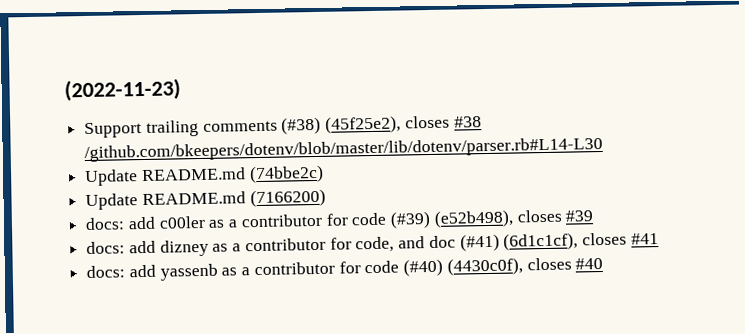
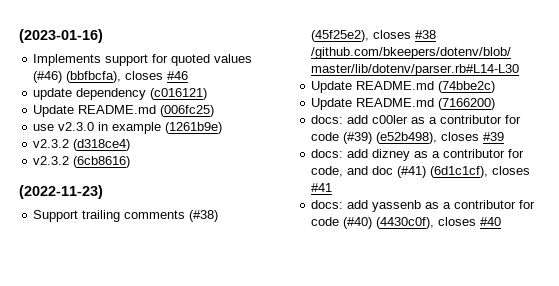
+ (2023-01-16)
+ Implements support for quoted values (#46) (bbfbcfa), closes #46
+ update dependency (c016121)
+ Update README.md (006fc25)
+ use v2.3.0 in example (1261b9e)
+ v2.3.2 (d318ce4)
+ v2.3.2 (6cb8616)

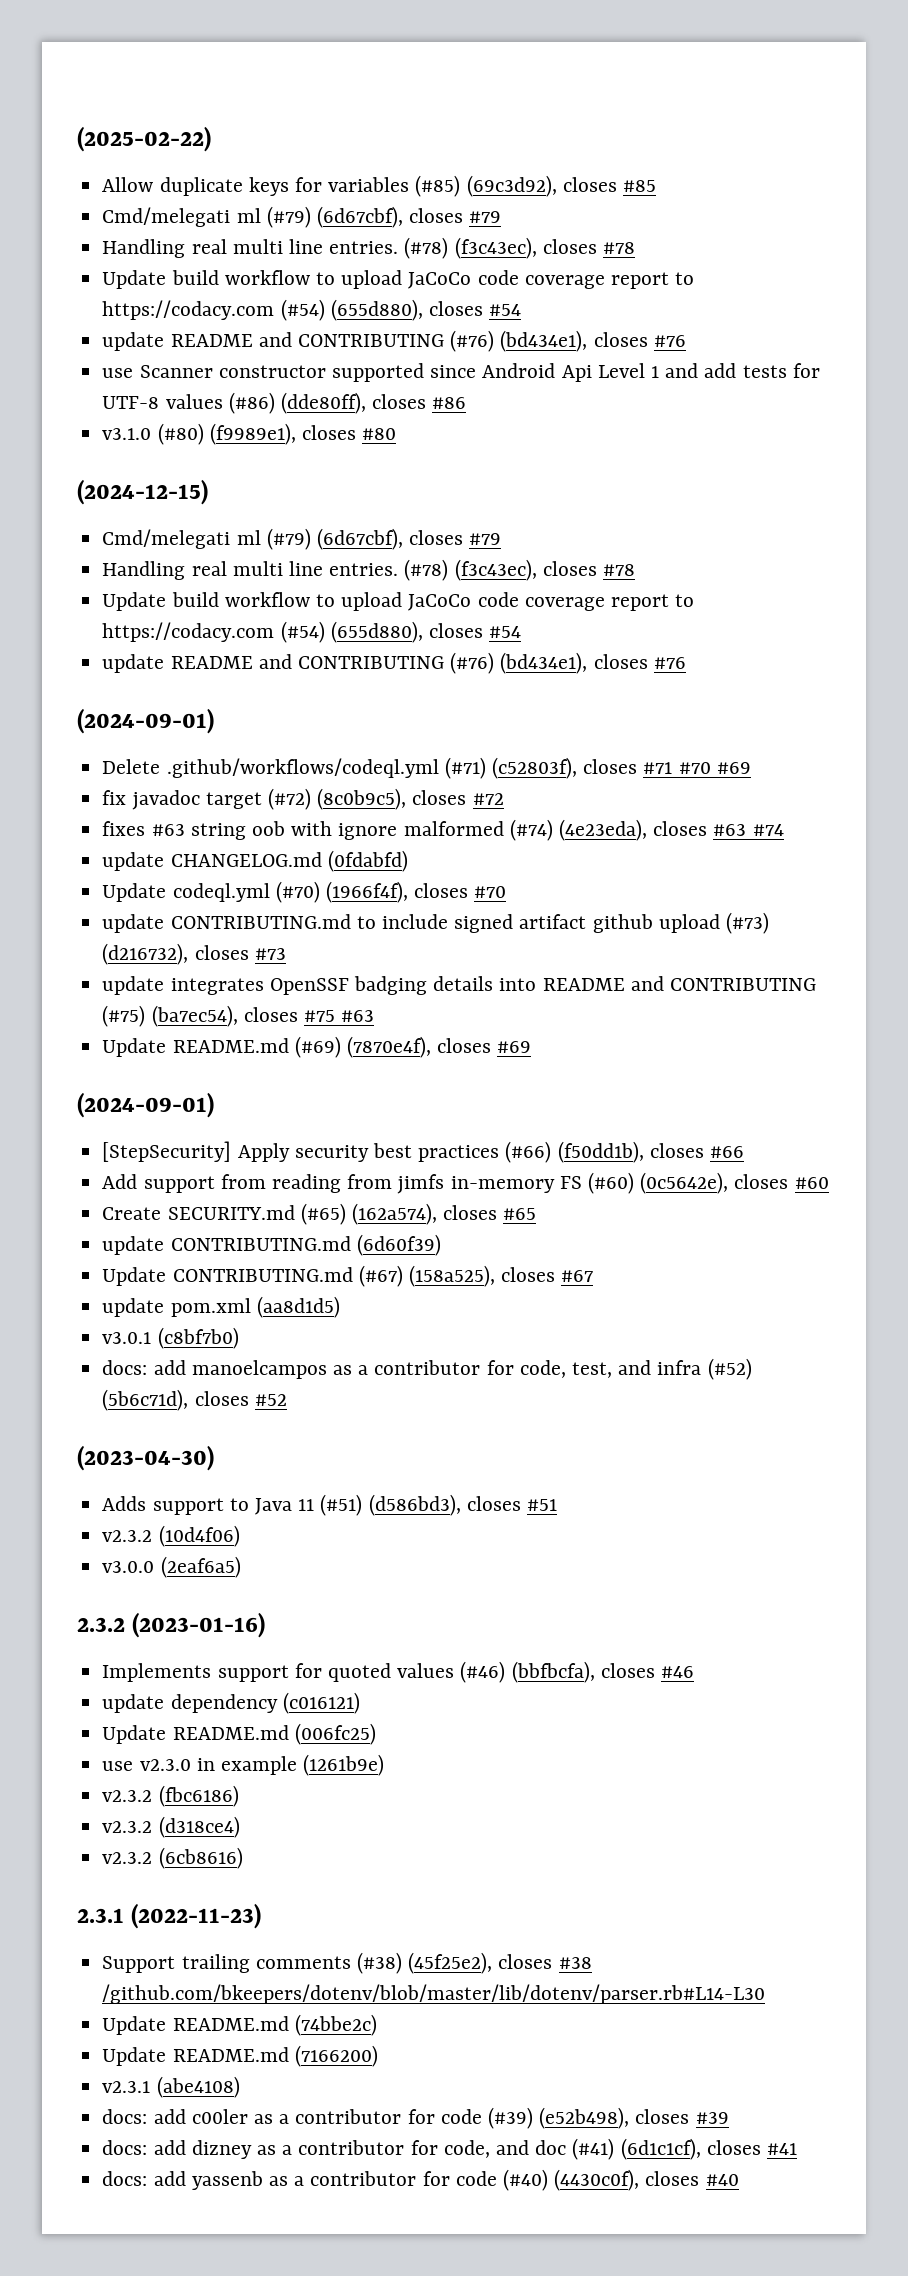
- (2023-01-16)
+ (2025-02-22)
+ Allow duplicate keys for variables (#85) (69c3d92), closes #85
+ Cmd/melegati ml (#79) (6d67cbf), closes #79
+ Handling real multi line entries. (#78) (f3c43ec), closes #78
+ Update build workflow to upload JaCoCo code coverage report to https://codacy.com (#54) (655d880), closes #54
+ update README and CONTRIBUTING (#76) (bd434e1), closes #76
+ use Scanner constructor supported since Android Api Level 1 and add tests for UTF-8 values (#86) (dde80ff), closes #86
+ v3.1.0 (#80) (f9989e1), closes #80
+ (2024-12-15)
+ Cmd/melegati ml (#79) (6d67cbf), closes #79
+ Handling real multi line entries. (#78) (f3c43ec), closes #78
+ Update build workflow to upload JaCoCo code coverage report to https://codacy.com (#54) (655d880), closes #54
+ update README and CONTRIBUTING (#76) (bd434e1), closes #76
+ (2024-09-01)
+ Delete .github/workflows/codeql.yml (#71) (c52803f), closes #71 #70 #69
+ fix javadoc target (#72) (8c0b9c5), closes #72
+ fixes #63 string oob with ignore malformed (#74) (4e23eda), closes #63 #74
+ update CHANGELOG.md (0fdabfd)
+ Update codeql.yml (#70) (1966f4f), closes #70
+ update CONTRIBUTING.md to include signed artifact github upload (#73) (d216732), closes #73
+ update integrates OpenSSF badging details into README and CONTRIBUTING (#75) (ba7ec54), closes #75 #63
+ Update README.md (#69) (7870e4f), closes #69
+ (2024-09-01)
+ [StepSecurity] Apply security best practices (#66) (f50dd1b), closes #66
+ Add support from reading from jimfs in-memory FS (#60) (0c5642e), closes #60
+ Create SECURITY.md (#65) (162a574), closes #65
+ update CONTRIBUTING.md (6d60f39)
+ Update CONTRIBUTING.md (#67) (158a525), closes #67
+ update pom.xml (aa8d1d5)
+ v3.0.1 (c8bf7b0)
+ docs: add manoelcampos as a contributor for code, test, and infra (#52) (5b6c71d), closes #52
+ (2023-04-30)
+ Adds support to Java 11 (#51) (d586bd3), closes #51
+ v2.3.2 (10d4f06)
+ v3.0.0 (2eaf6a5)
+ 2.3.2 (2023-01-16)
+ v2.3.2 (fbc6186)
- (2022-11-23)
+ 2.3.1 (2022-11-23)
+ v2.3.1 (abe4108)

